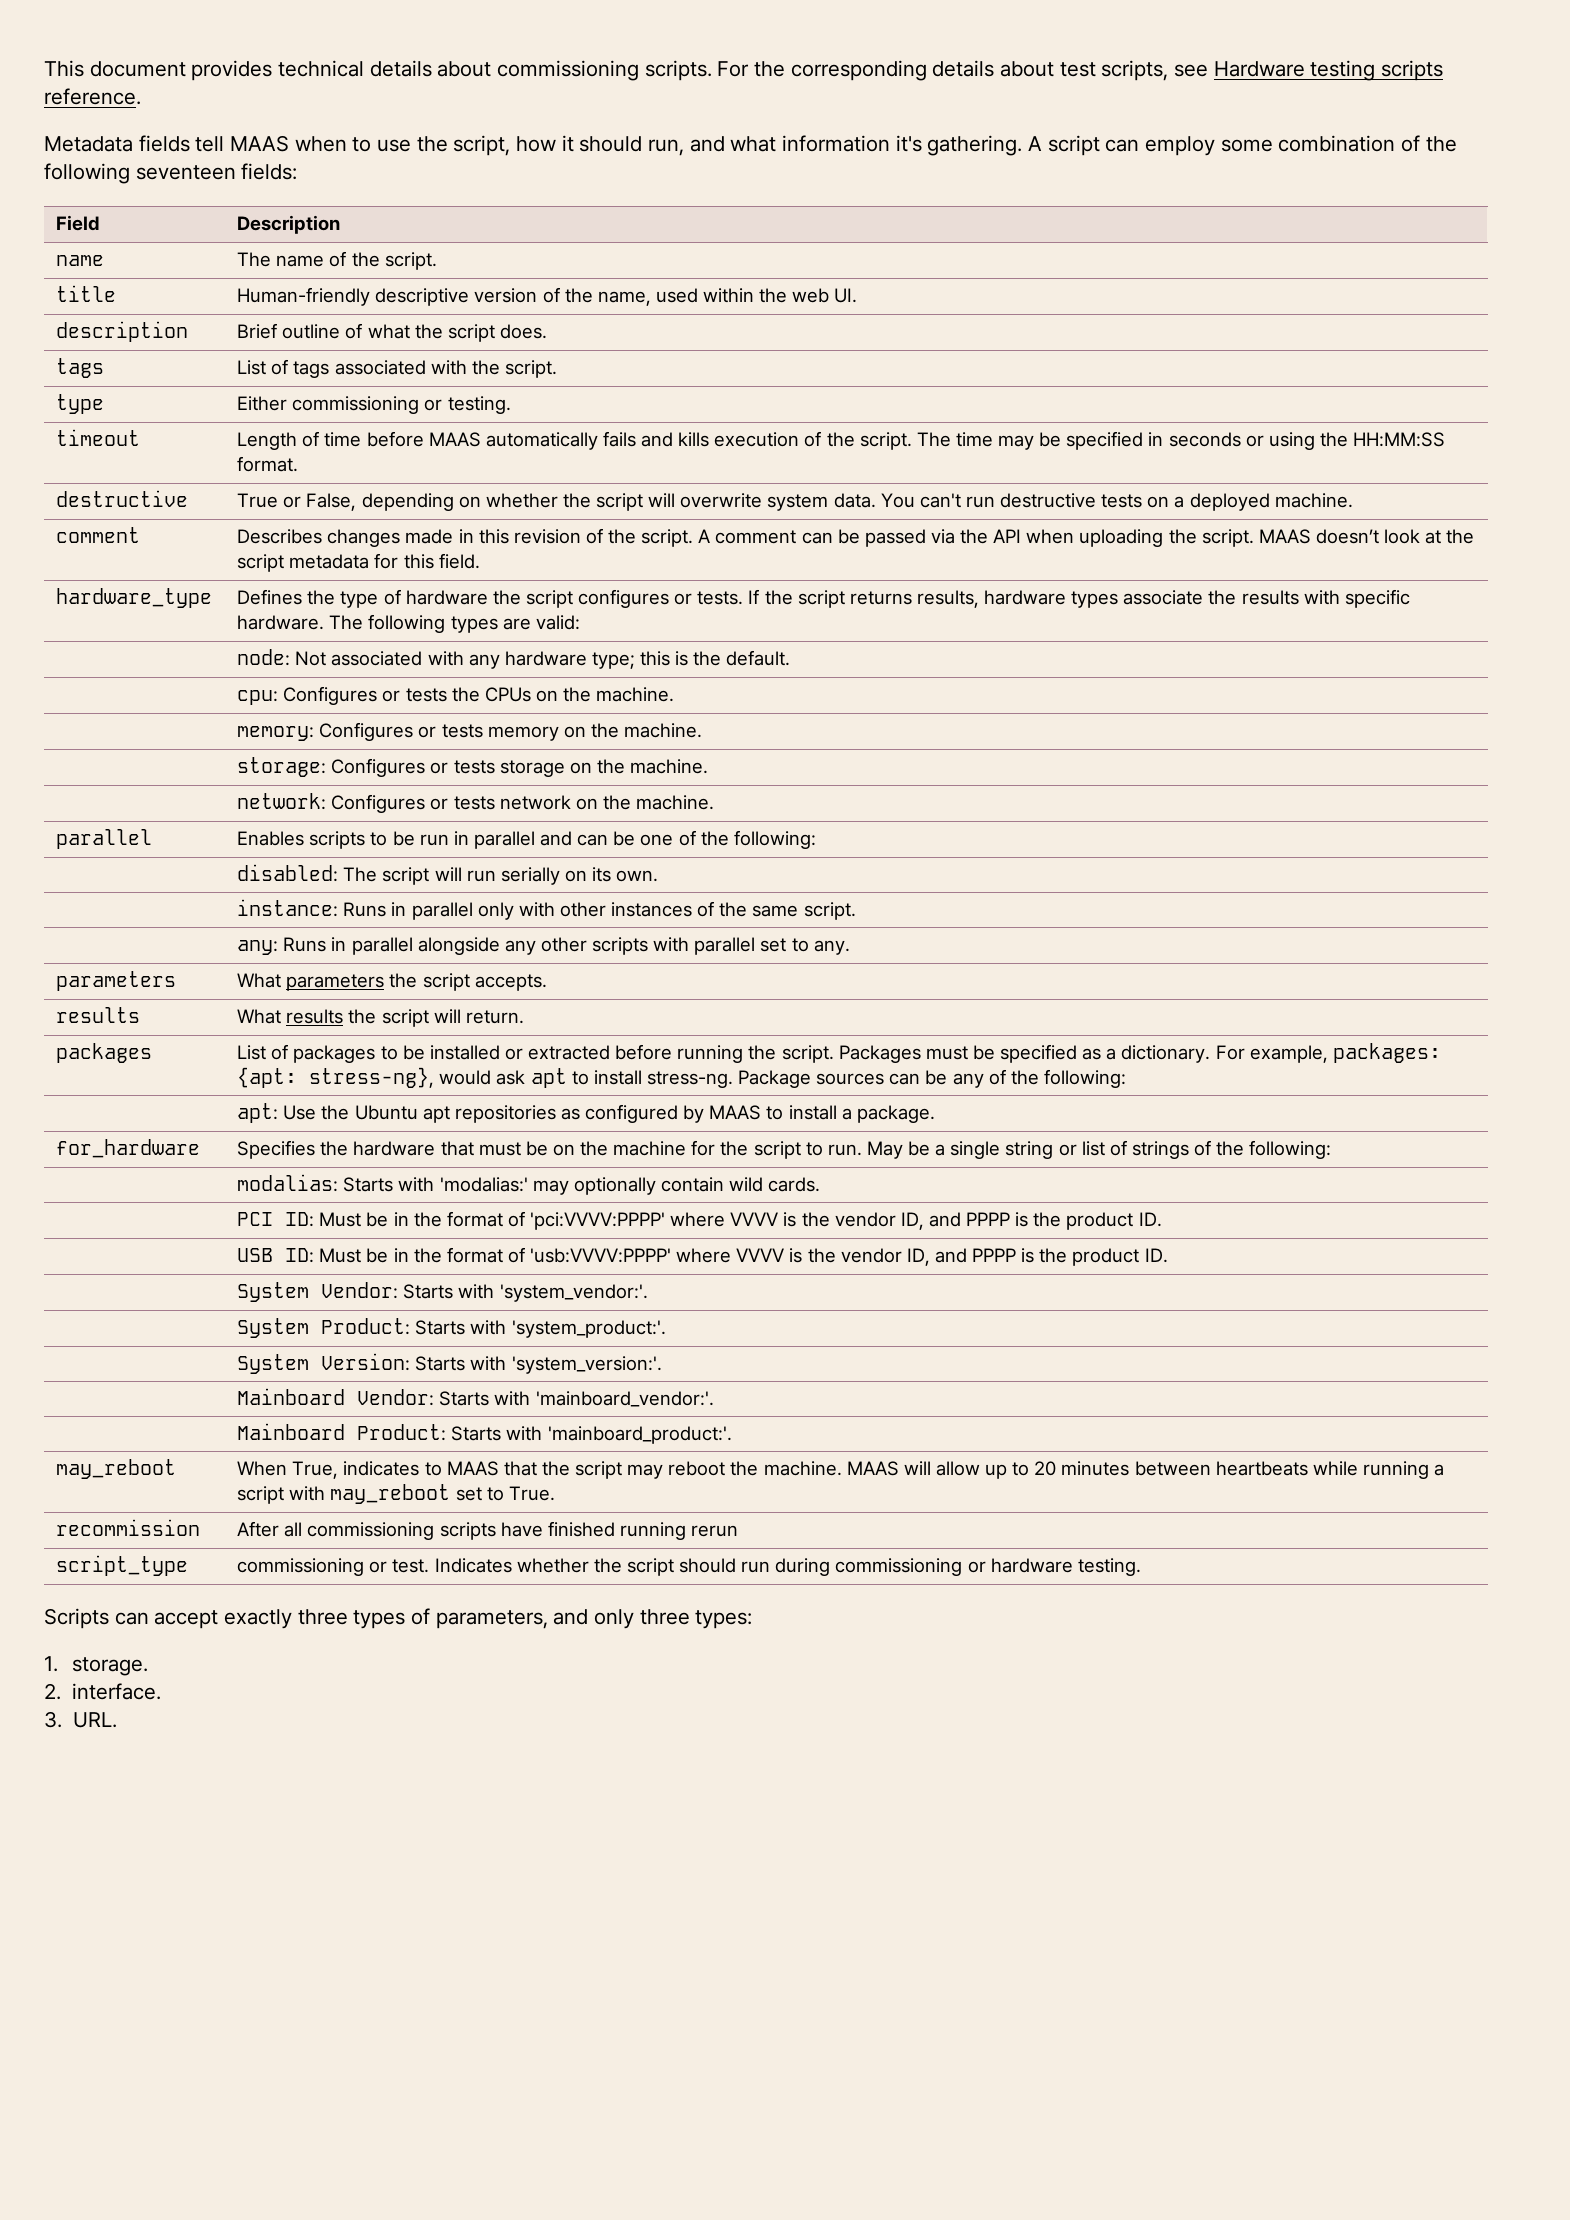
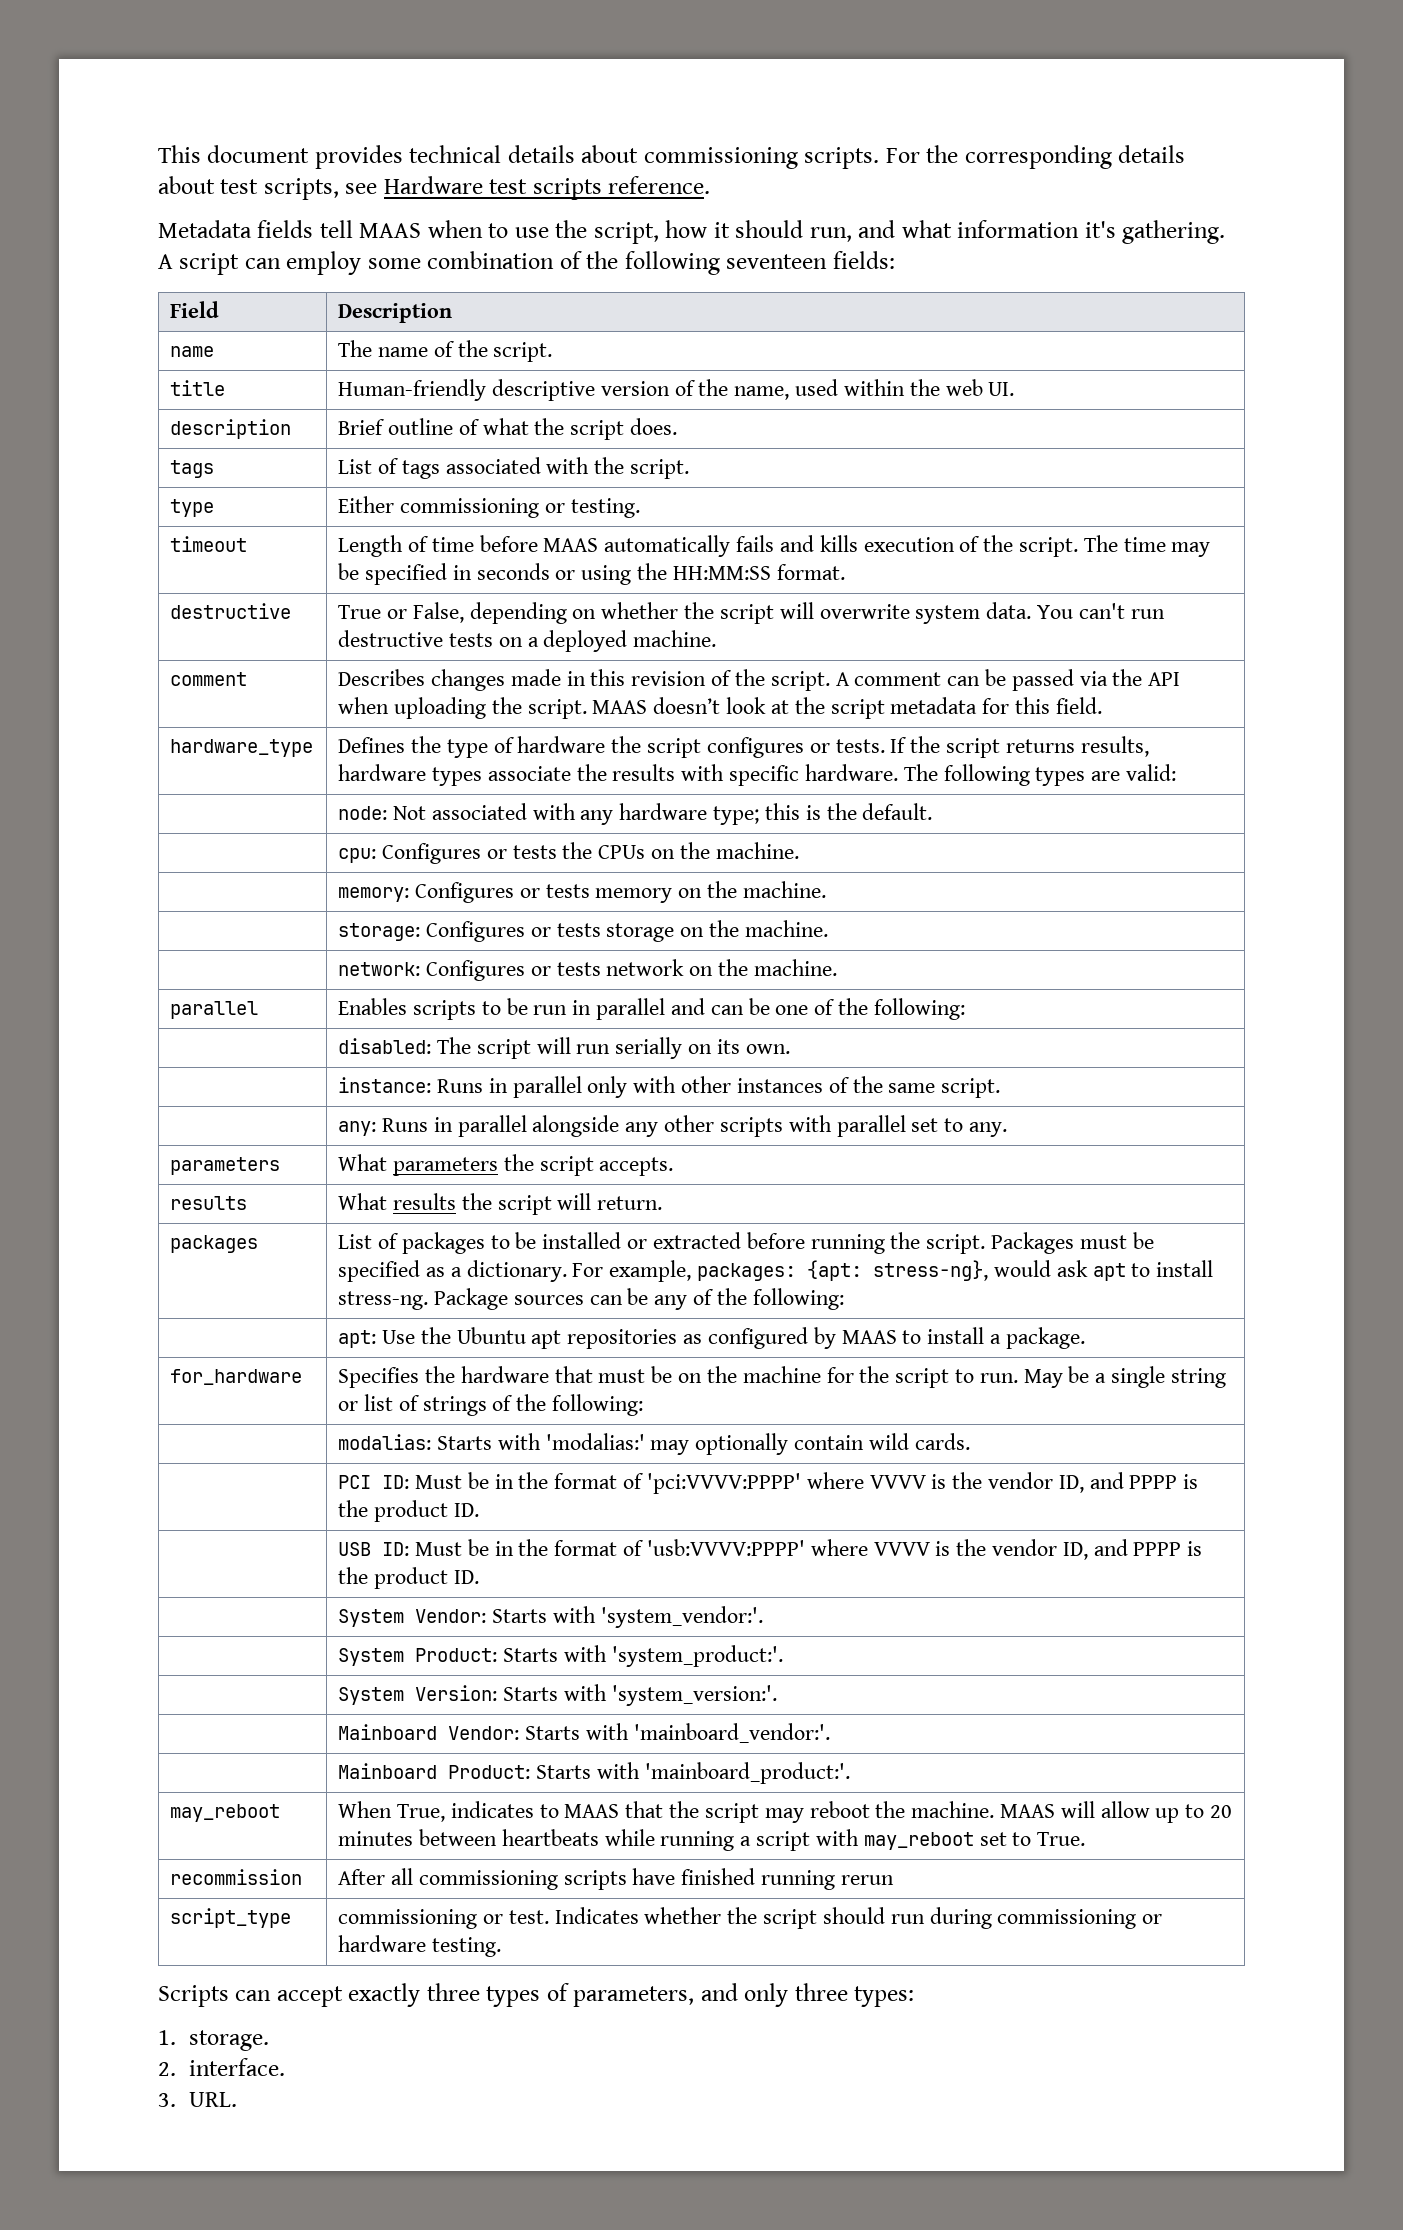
- For the corresponding details about test scripts, see Hardware testing scripts reference.
+ For the corresponding details about test scripts, see Hardware test scripts reference.

